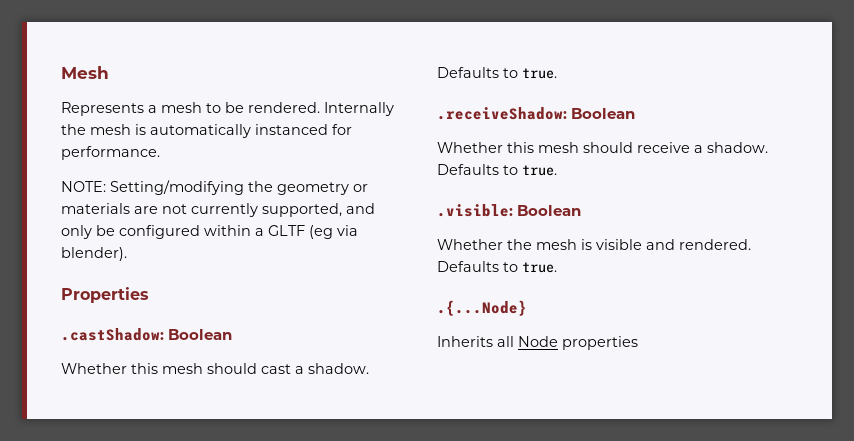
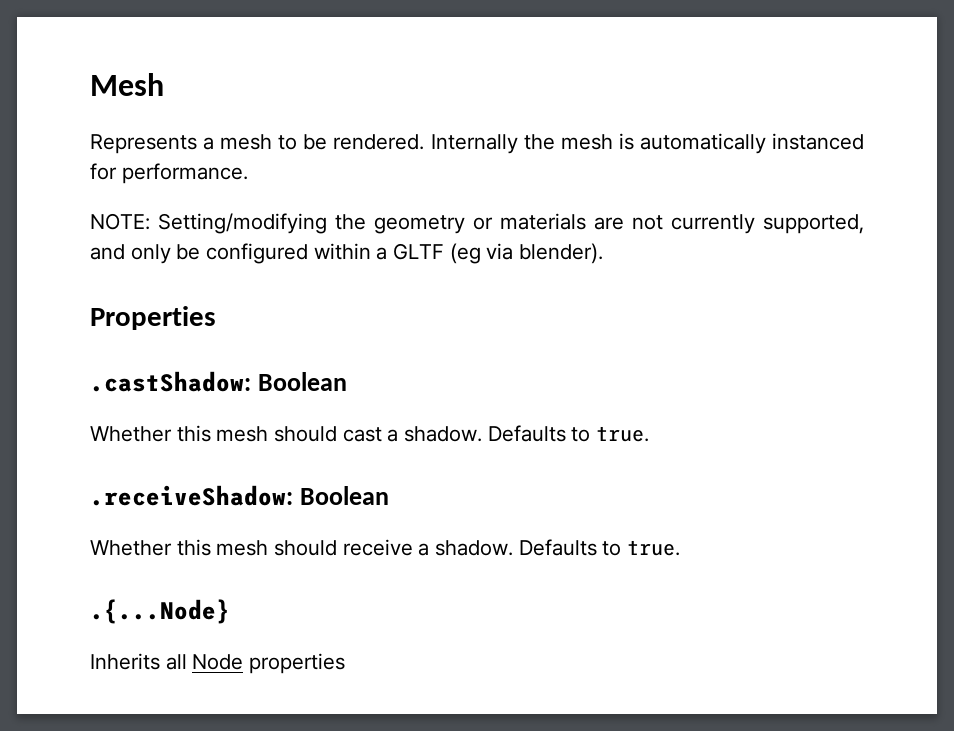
- .visible: Boolean
- Whether the mesh is visible and rendered. Defaults to true.

